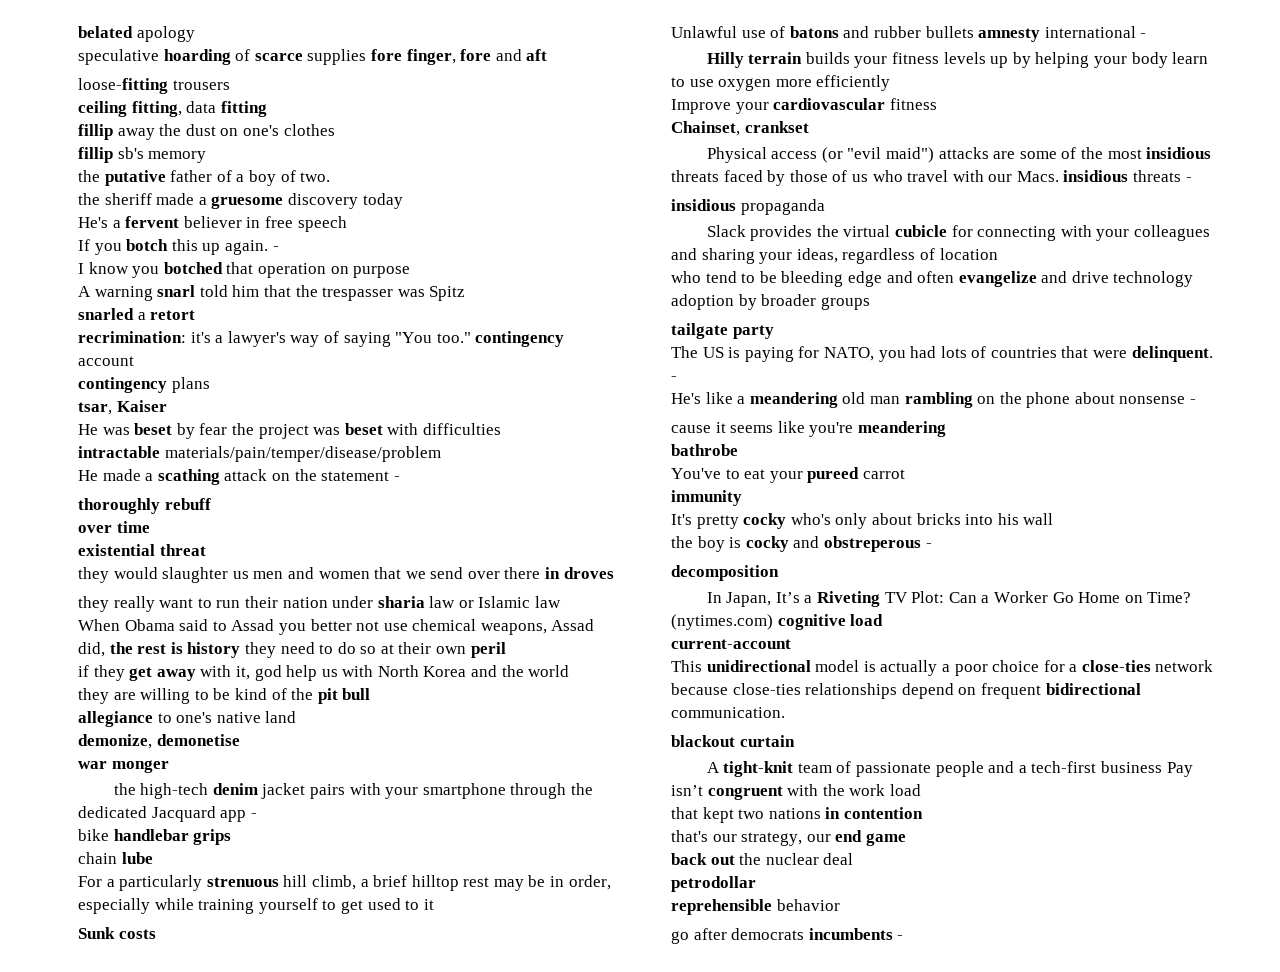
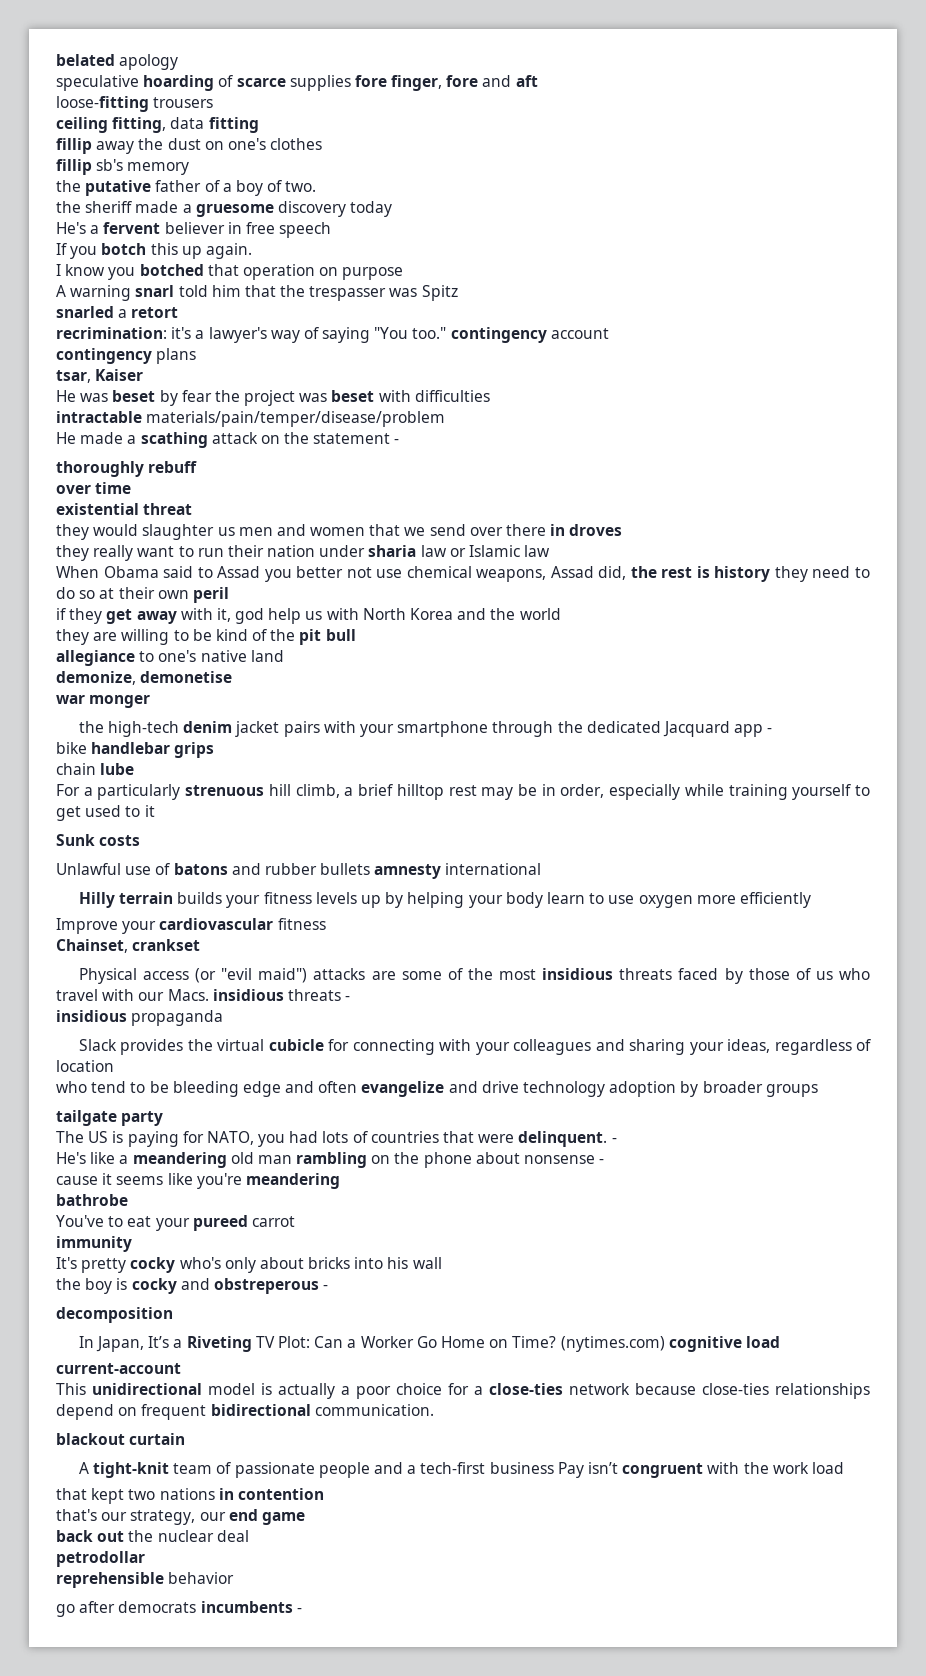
- If you botch this up again. -
+ If you botch this up again.
- Unlawful use of batons and rubber bullets amnesty international -
+ Unlawful use of batons and rubber bullets amnesty international

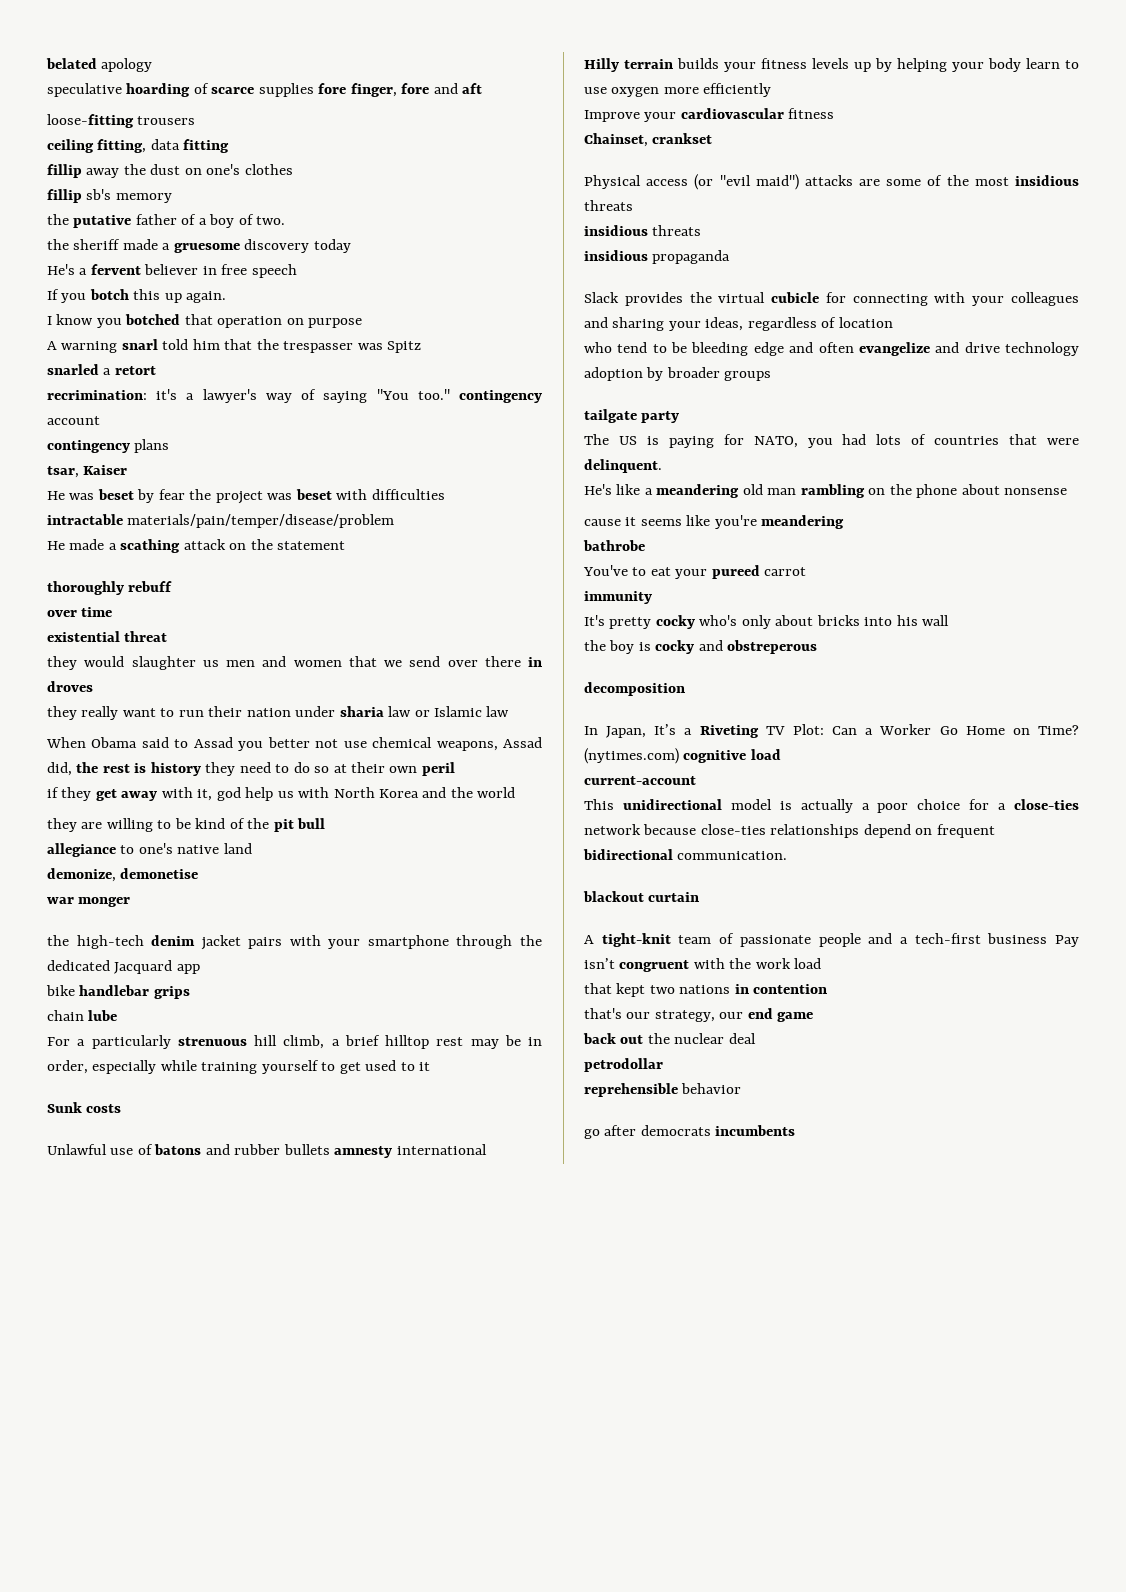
- He made a scathing attack on the statement -
+ He made a scathing attack on the statement
- the high-tech denim jacket pairs with your smartphone through the dedicated Jacquard app -
+ the high-tech denim jacket pairs with your smartphone through the dedicated Jacquard app
- Physical access (or "evil maid") attacks are some of the most insidious threats faced by those of us who travel with our Macs. insidious threats -
+ Physical access (or "evil maid") attacks are some of the most insidious threats
+ insidious threats
- The US is paying for NATO, you had lots of countries that were delinquent. -
+ The US is paying for NATO, you had lots of countries that were delinquent.
- He's like a meandering old man rambling on the phone about nonsense -
+ He's like a meandering old man rambling on the phone about nonsense
- the boy is cocky and obstreperous -
+ the boy is cocky and obstreperous
- go after democrats incumbents -
+ go after democrats incumbents

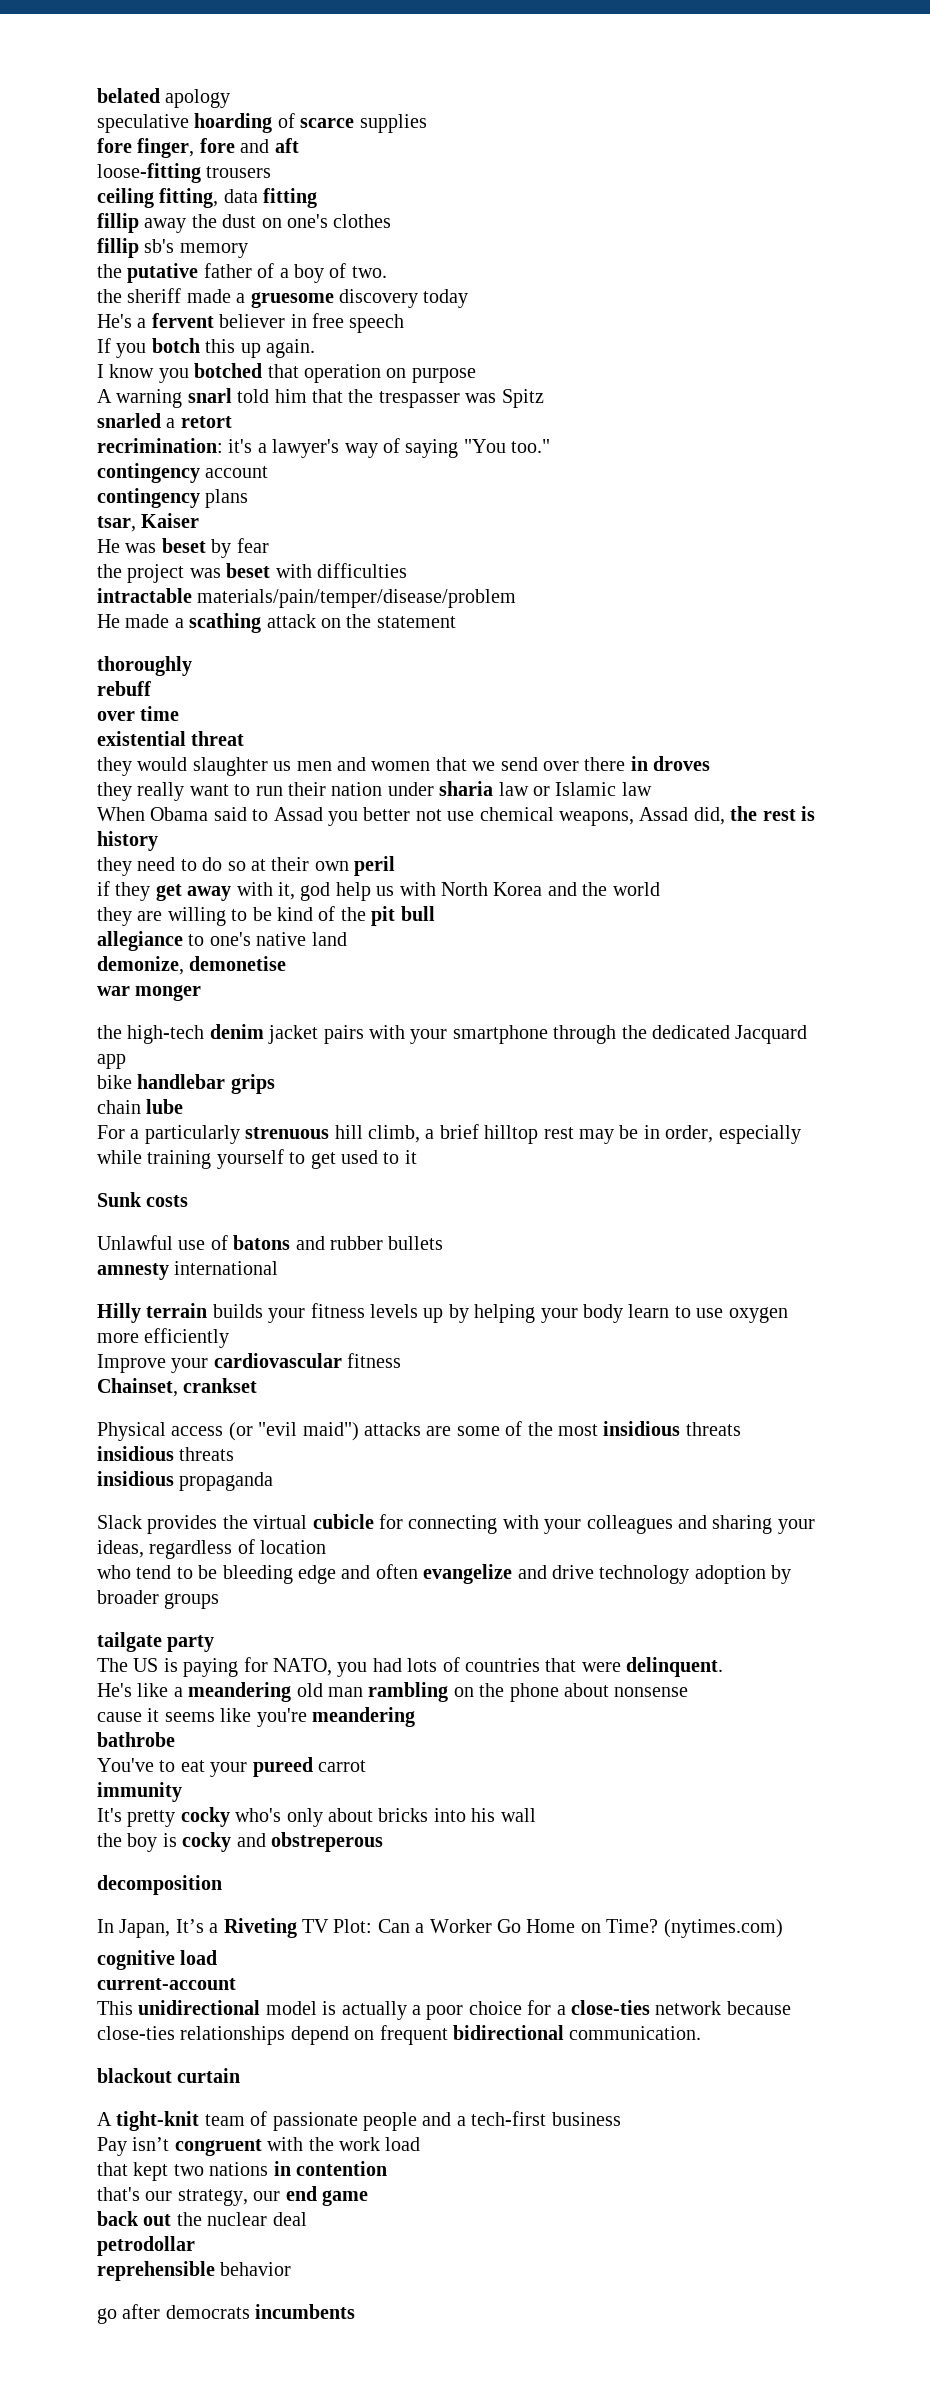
- speculative hoarding of scarce supplies fore finger, fore and aft
+ speculative hoarding of scarce supplies
+ fore finger, fore and aft
- recrimination: it's a lawyer's way of saying "You too." contingency account
+ recrimination: it's a lawyer's way of saying "You too."
+ contingency account
- He was beset by fear the project was beset with difficulties
+ He was beset by fear
+ the project was beset with difficulties
- thoroughly rebuff
+ thoroughly
+ rebuff
- When Obama said to Assad you better not use chemical weapons, Assad did, the rest is history they need to do so at their own peril
+ When Obama said to Assad you better not use chemical weapons, Assad did, the rest is history
+ they need to do so at their own peril
- Unlawful use of batons and rubber bullets amnesty international
+ Unlawful use of batons and rubber bullets
+ amnesty international
- (nytimes.com) cognitive load
+ (nytimes.com)
+ cognitive load
- A tight-knit team of passionate people and a tech-first business Pay isn’t congruent with the work load
+ A tight-knit team of passionate people and a tech-first business
+ Pay isn’t congruent with the work load

